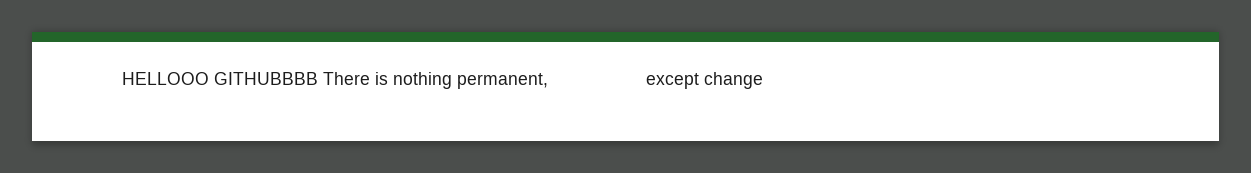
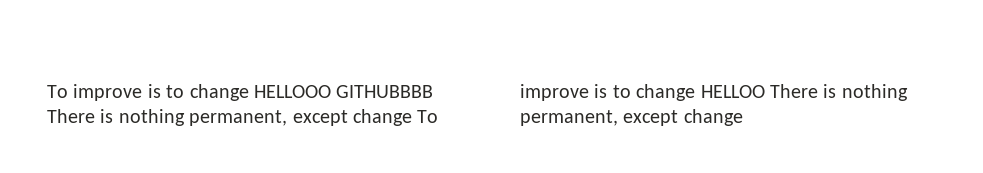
- HELLOOO GITHUBBBB There is nothing permanent, except change
+ To improve is to change HELLOOO GITHUBBBB There is nothing permanent, except change To improve is to change HELLOO There is nothing permanent, except change

